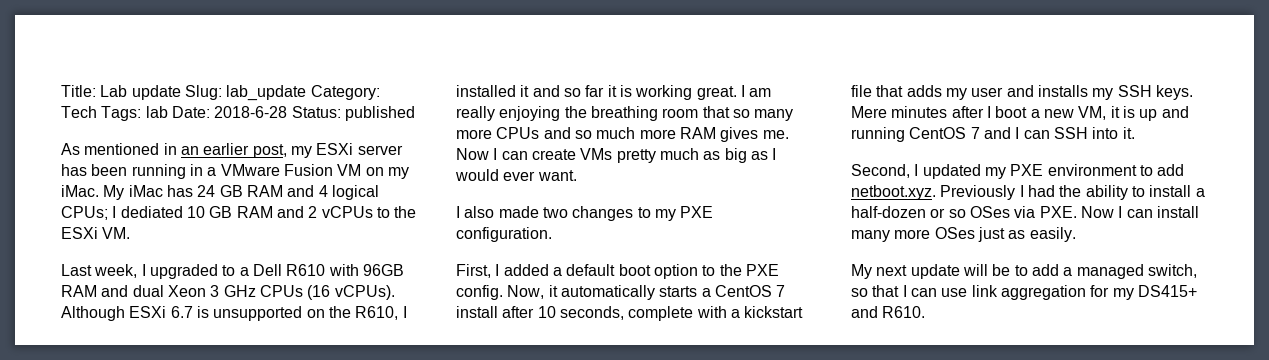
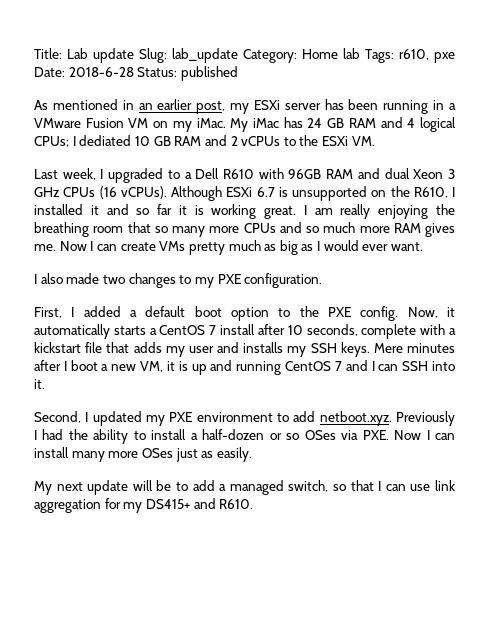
- Title: Lab update Slug: lab_update Category: Tech Tags: lab Date: 2018-6-28 Status: published
+ Title: Lab update Slug: lab_update Category: Home lab Tags: r610, pxe Date: 2018-6-28 Status: published

